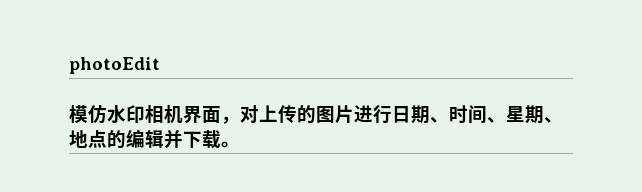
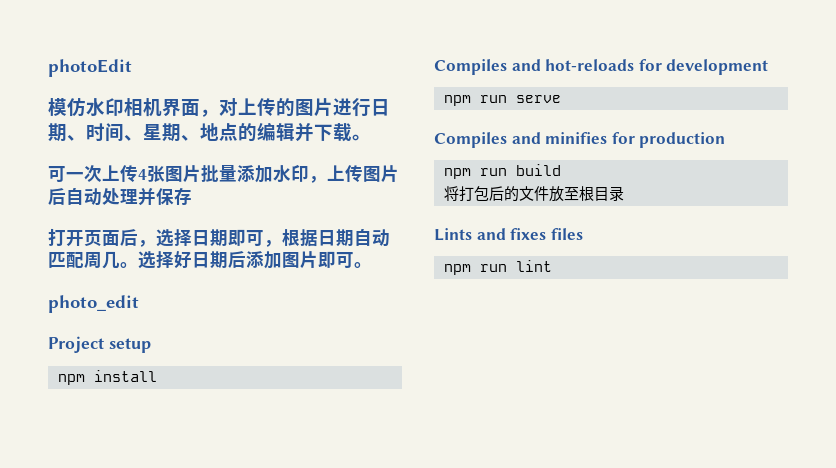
+ 可一次上传4张图片批量添加水印，上传图片后自动处理并保存
+ 打开页面后，选择日期即可，根据日期自动匹配周几。选择好日期后添加图片即可。
+ photo_edit
+ Project setup
+ npm install
+ Compiles and hot-reloads for development
+ npm run serve
+ Compiles and minifies for production
+ npm run build
+ 将打包后的文件放至根目录
+ Lints and fixes files
+ npm run lint

